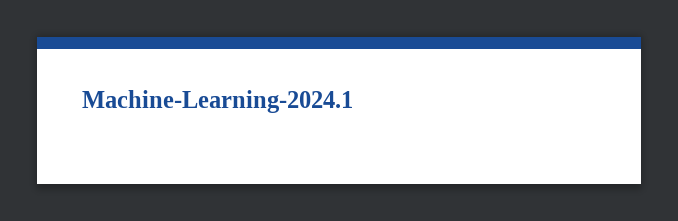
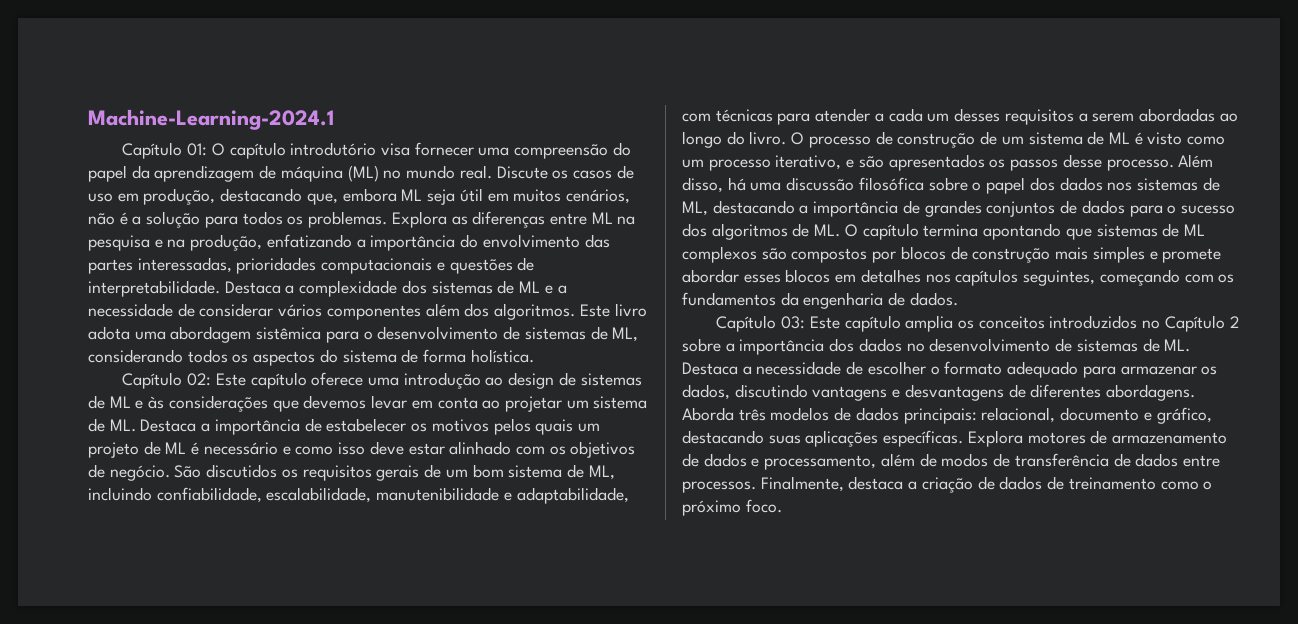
+ Capítulo 01: O capítulo introdutório visa fornecer uma compreensão do papel da aprendizagem de máquina (ML) no mundo real. Discute os casos de uso em produção, destacando que, embora ML seja útil em muitos cenários, não é a solução para todos os problemas. Explora as diferenças entre ML na pesquisa e na produção, enfatizando a importância do envolvimento das partes interessadas, prioridades computacionais e questões de interpretabilidade. Destaca a complexidade dos sistemas de ML e a necessidade de considerar vários componentes além dos algoritmos. Este livro adota uma abordagem sistêmica para o desenvolvimento de sistemas de ML, considerando todos os aspectos do sistema de forma holística.
+ Capítulo 02: Este capítulo oferece uma introdução ao design de sistemas de ML e às considerações que devemos levar em conta ao projetar um sistema de ML. Destaca a importância de estabelecer os motivos pelos quais um projeto de ML é necessário e como isso deve estar alinhado com os objetivos de negócio. São discutidos os requisitos gerais de um bom sistema de ML, incluindo confiabilidade, escalabilidade, manutenibilidade e adaptabilidade, com técnicas para atender a cada um desses requisitos a serem abordadas ao longo do livro. O processo de construção de um sistema de ML é visto como um processo iterativo, e são apresentados os passos desse processo. Além disso, há uma discussão filosófica sobre o papel dos dados nos sistemas de ML, destacando a importância de grandes conjuntos de dados para o sucesso dos algoritmos de ML. O capítulo termina apontando que sistemas de ML complexos são compostos por blocos de construção mais simples e promete abordar esses blocos em detalhes nos capítulos seguintes, começando com os fundamentos da engenharia de dados.
+ Capítulo 03: Este capítulo amplia os conceitos introduzidos no Capítulo 2 sobre a importância dos dados no desenvolvimento de sistemas de ML. Destaca a necessidade de escolher o formato adequado para armazenar os dados, discutindo vantagens e desvantagens de diferentes abordagens. Aborda três modelos de dados principais: relacional, documento e gráfico, destacando suas aplicações específicas. Explora motores de armazenamento de dados e processamento, além de modos de transferência de dados entre processos. Finalmente, destaca a criação de dados de treinamento como o próximo foco.

